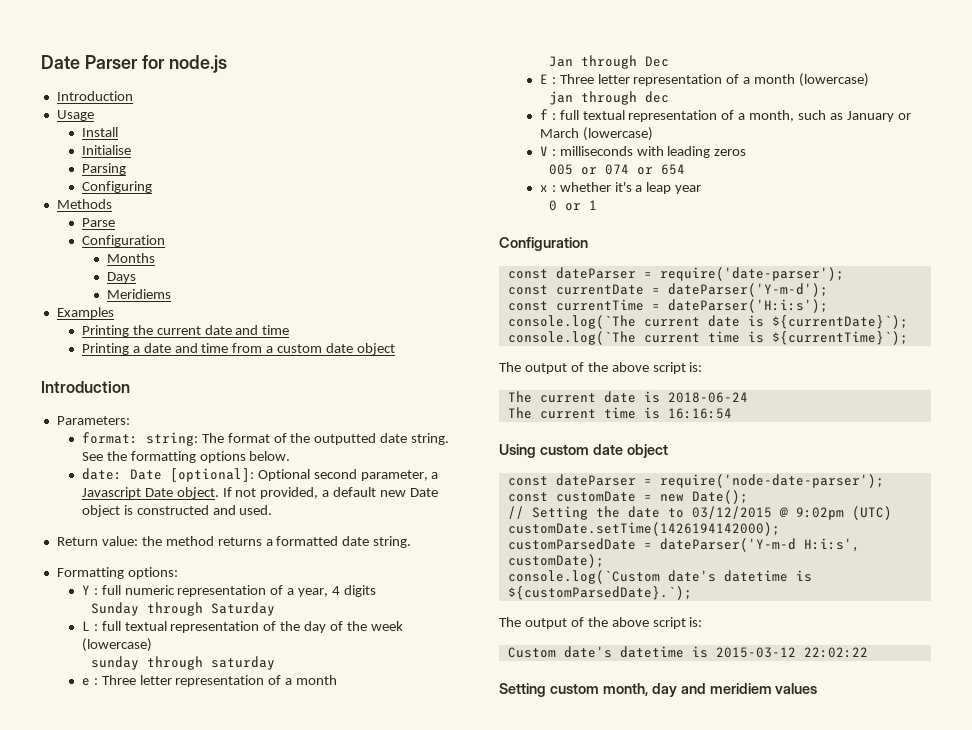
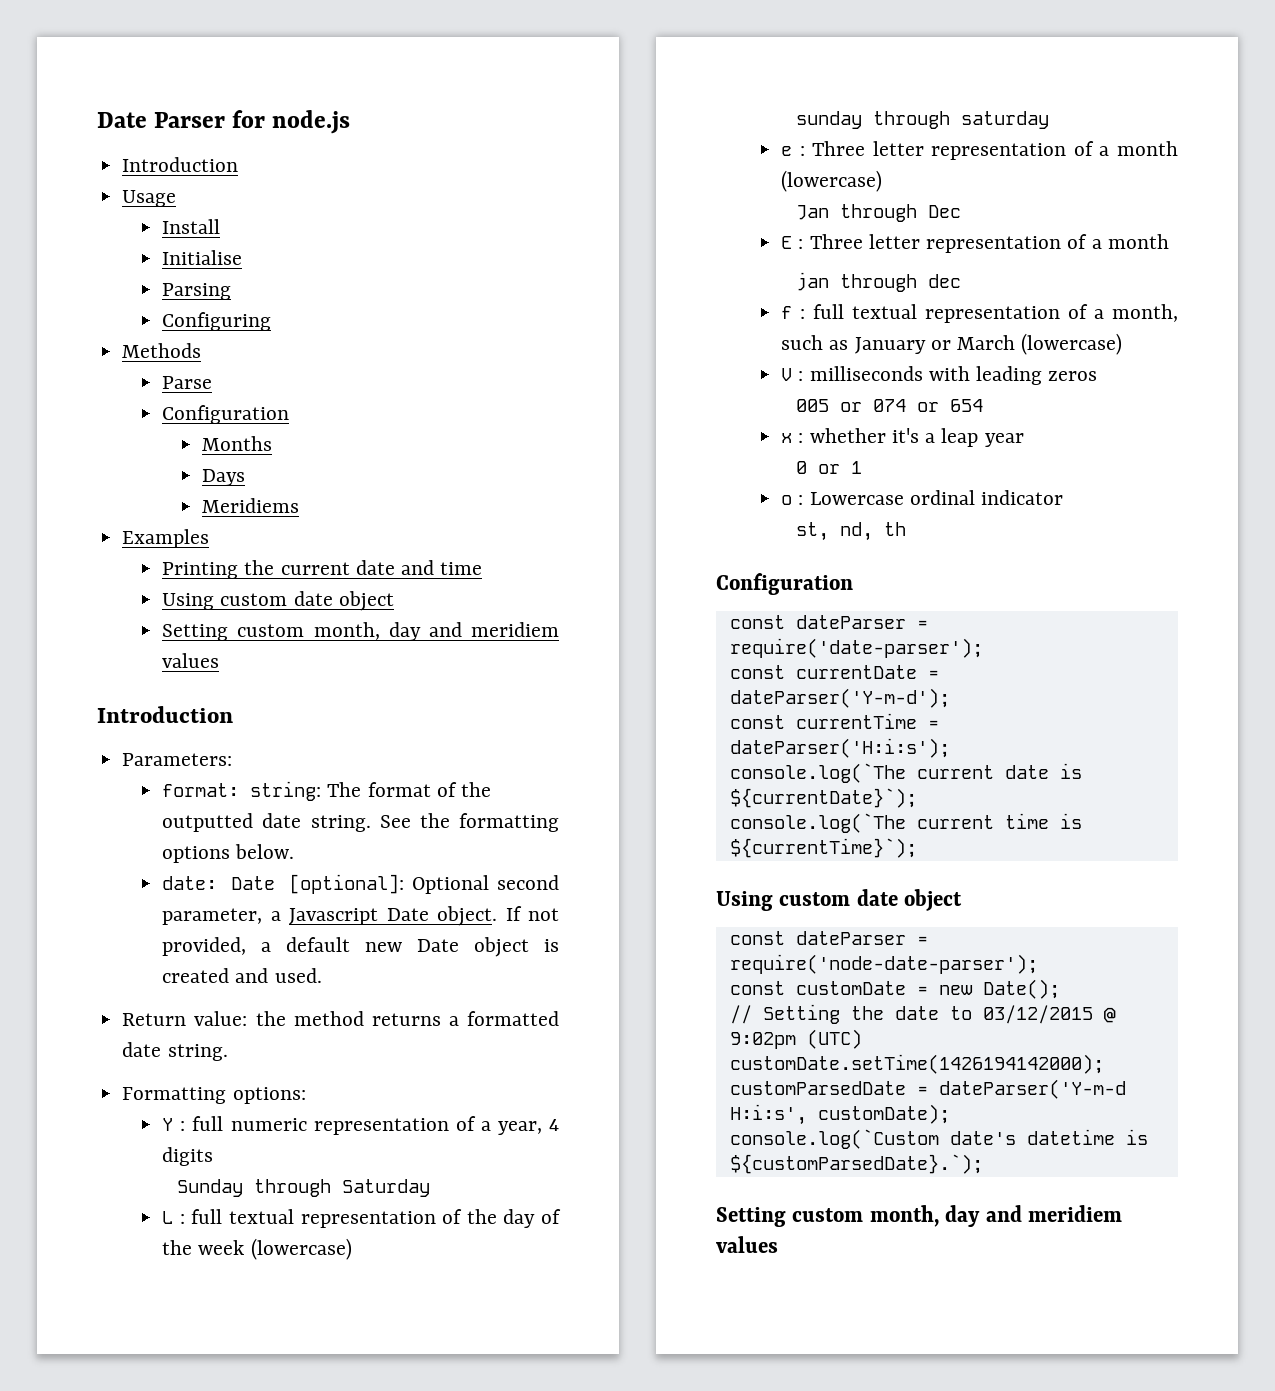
  Printing the current date and time
- Printing a date and time from a custom date object
+ Using custom date object
+ Setting custom month, day and meridiem values
- If not provided, a default new Date object is constructed and used.
+ If not provided, a default new Date object is created and used.
- e : Three letter representation of a month
+ e : Three letter representation of a month (lowercase)
- E : Three letter representation of a month (lowercase)
+ E : Three letter representation of a month
+ o : Lowercase ordinal indicator
+ st, nd, th
  console.log(`The current time is ${currentTime}`);
- The output of the above script is:
- The current date is 2018-06-24
- The current time is 16:16:54
  console.log(`Custom date's datetime is ${customParsedDate}.`);
- The output of the above script is:
- Custom date's datetime is 2015-03-12 22:02:22

